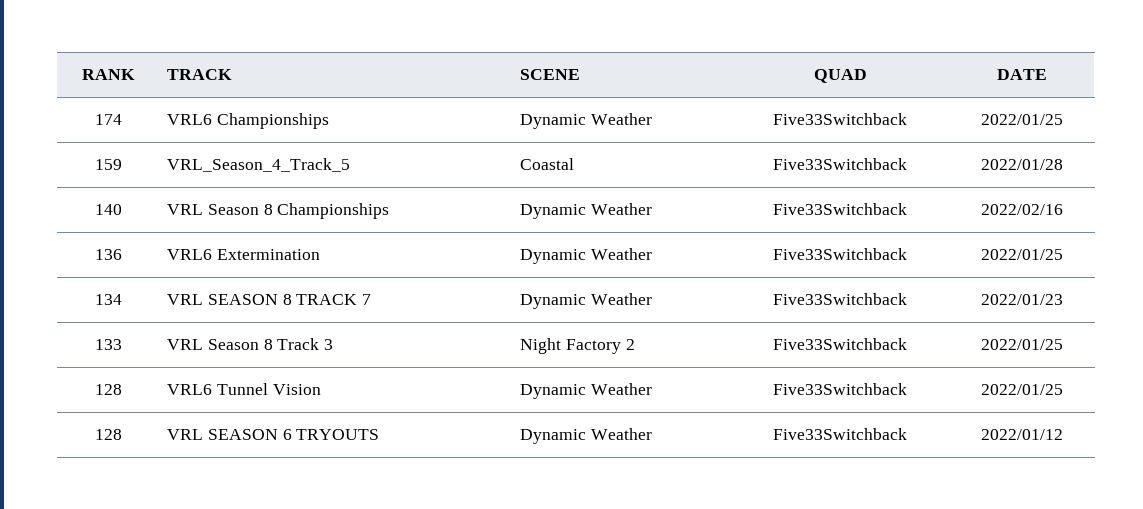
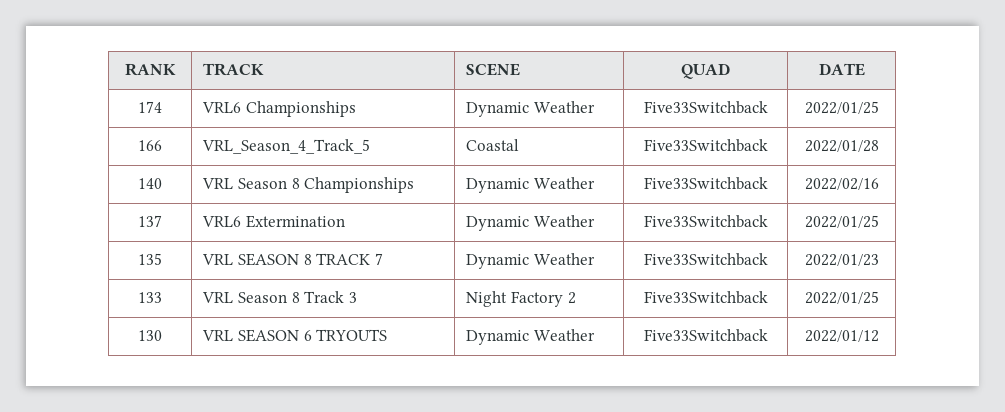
- 159 | VRL_Season_4_Track_5 | Coastal | Five33Switchback | 2022/01/28
+ 166 | VRL_Season_4_Track_5 | Coastal | Five33Switchback | 2022/01/28
- 136 | VRL6 Extermination | Dynamic Weather | Five33Switchback | 2022/01/25
+ 137 | VRL6 Extermination | Dynamic Weather | Five33Switchback | 2022/01/25
- 134 | VRL SEASON 8 TRACK 7 | Dynamic Weather | Five33Switchback | 2022/01/23
+ 135 | VRL SEASON 8 TRACK 7 | Dynamic Weather | Five33Switchback | 2022/01/23
- 128 | VRL6 Tunnel Vision | Dynamic Weather | Five33Switchback | 2022/01/25
- 128 | VRL SEASON 6 TRYOUTS | Dynamic Weather | Five33Switchback | 2022/01/12
+ 130 | VRL SEASON 6 TRYOUTS | Dynamic Weather | Five33Switchback | 2022/01/12

